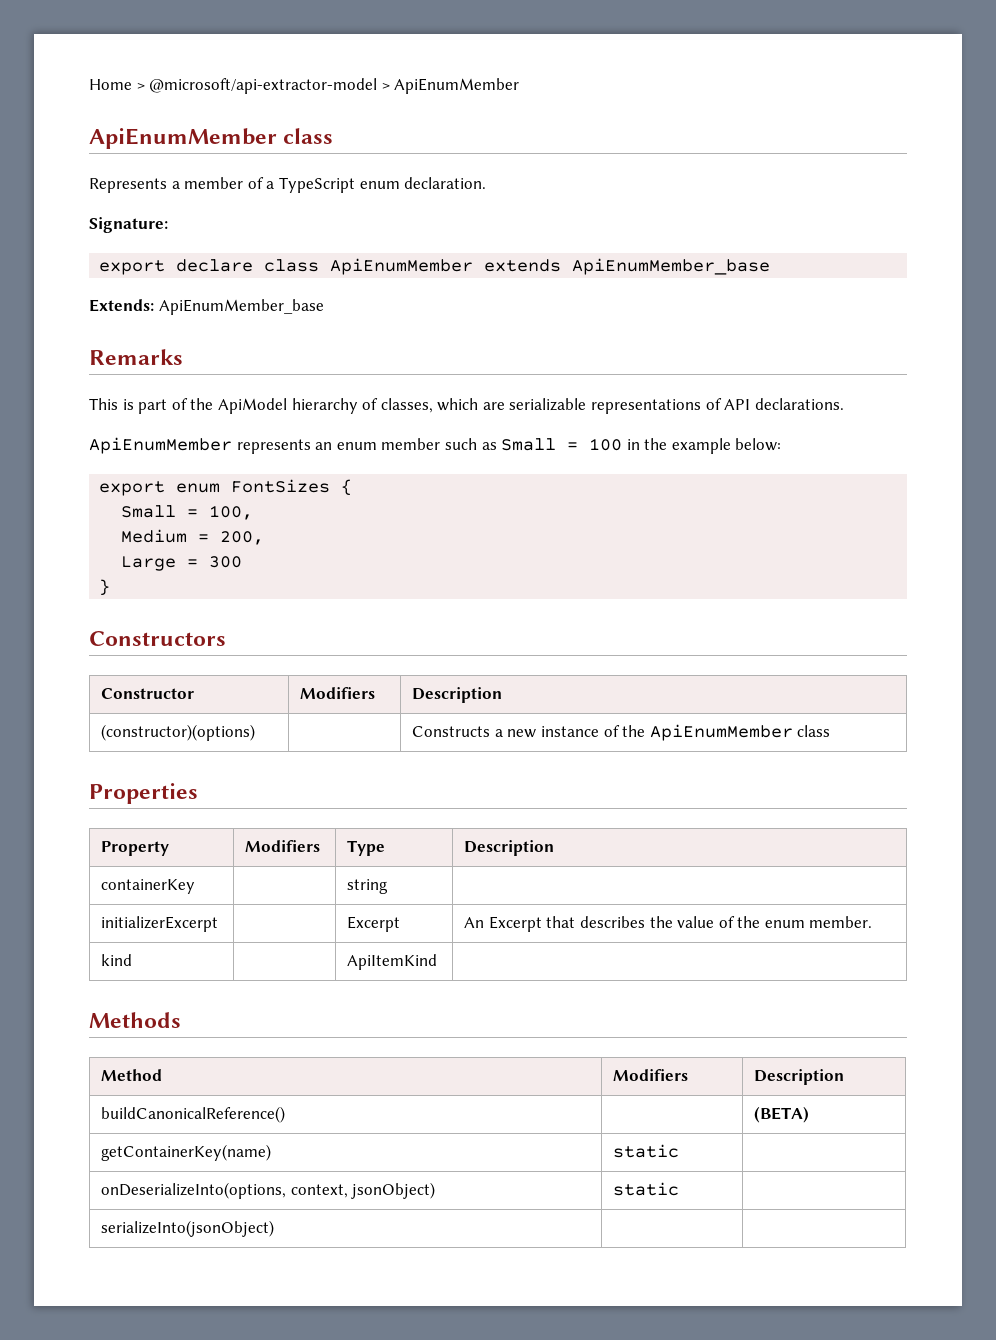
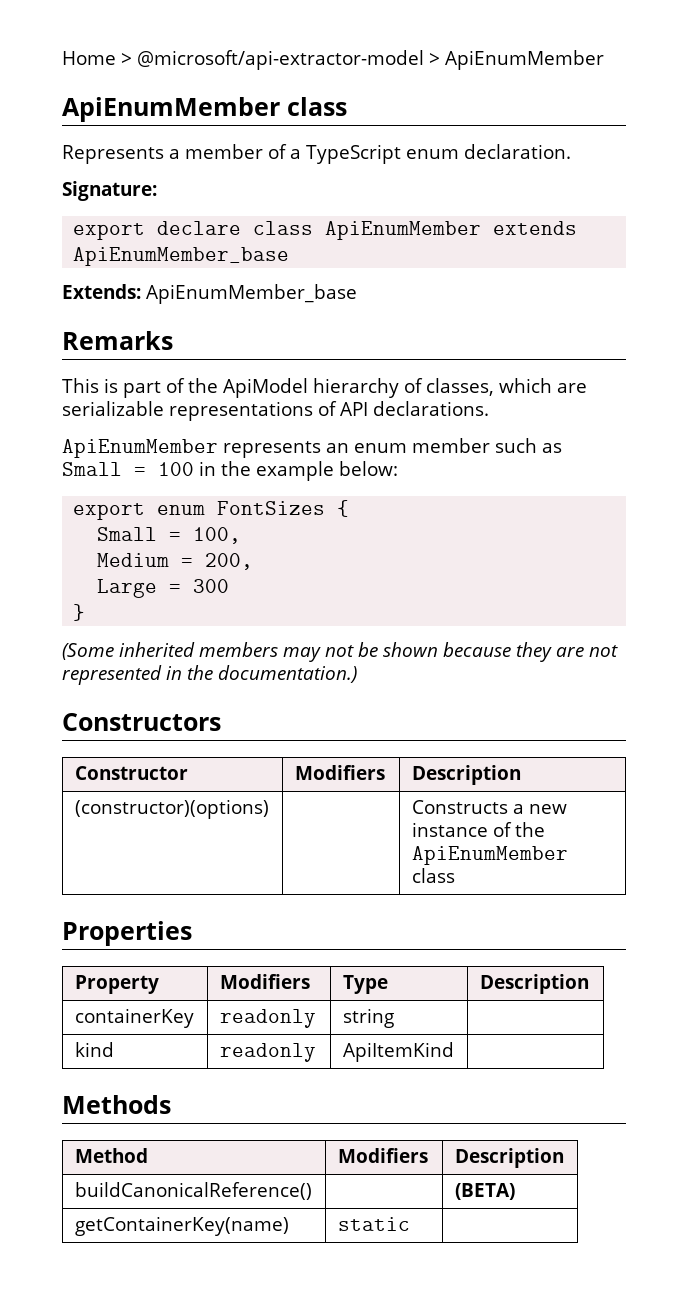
+ (Some inherited members may not be shown because they are not represented in the documentation.)
- containerKey | | string |
+ containerKey | readonly | string |
- initializerExcerpt | | Excerpt | An Excerpt that describes the value of the enum member.
- kind | | ApiItemKind |
+ kind | readonly | ApiItemKind |
- onDeserializeInto(options, context, jsonObject) | static |
- serializeInto(jsonObject) | |

